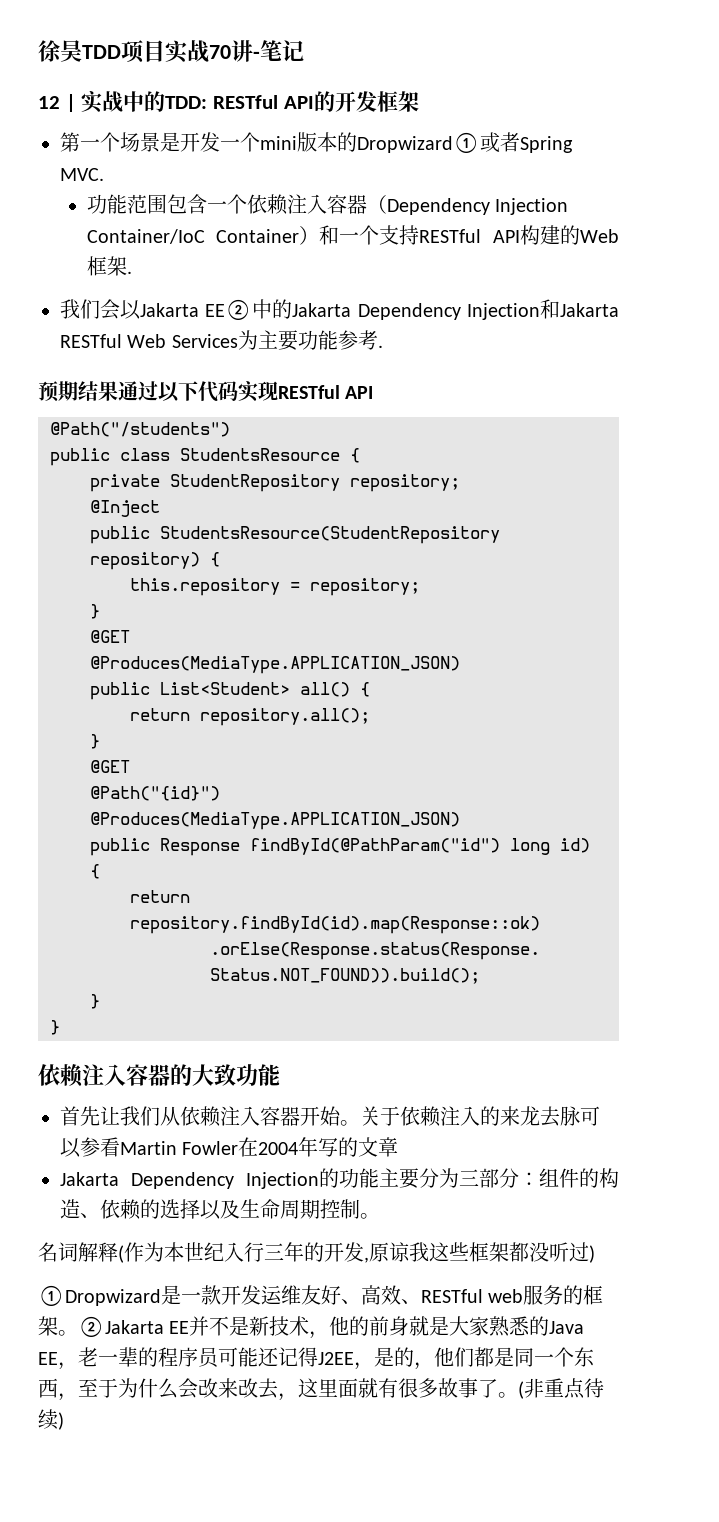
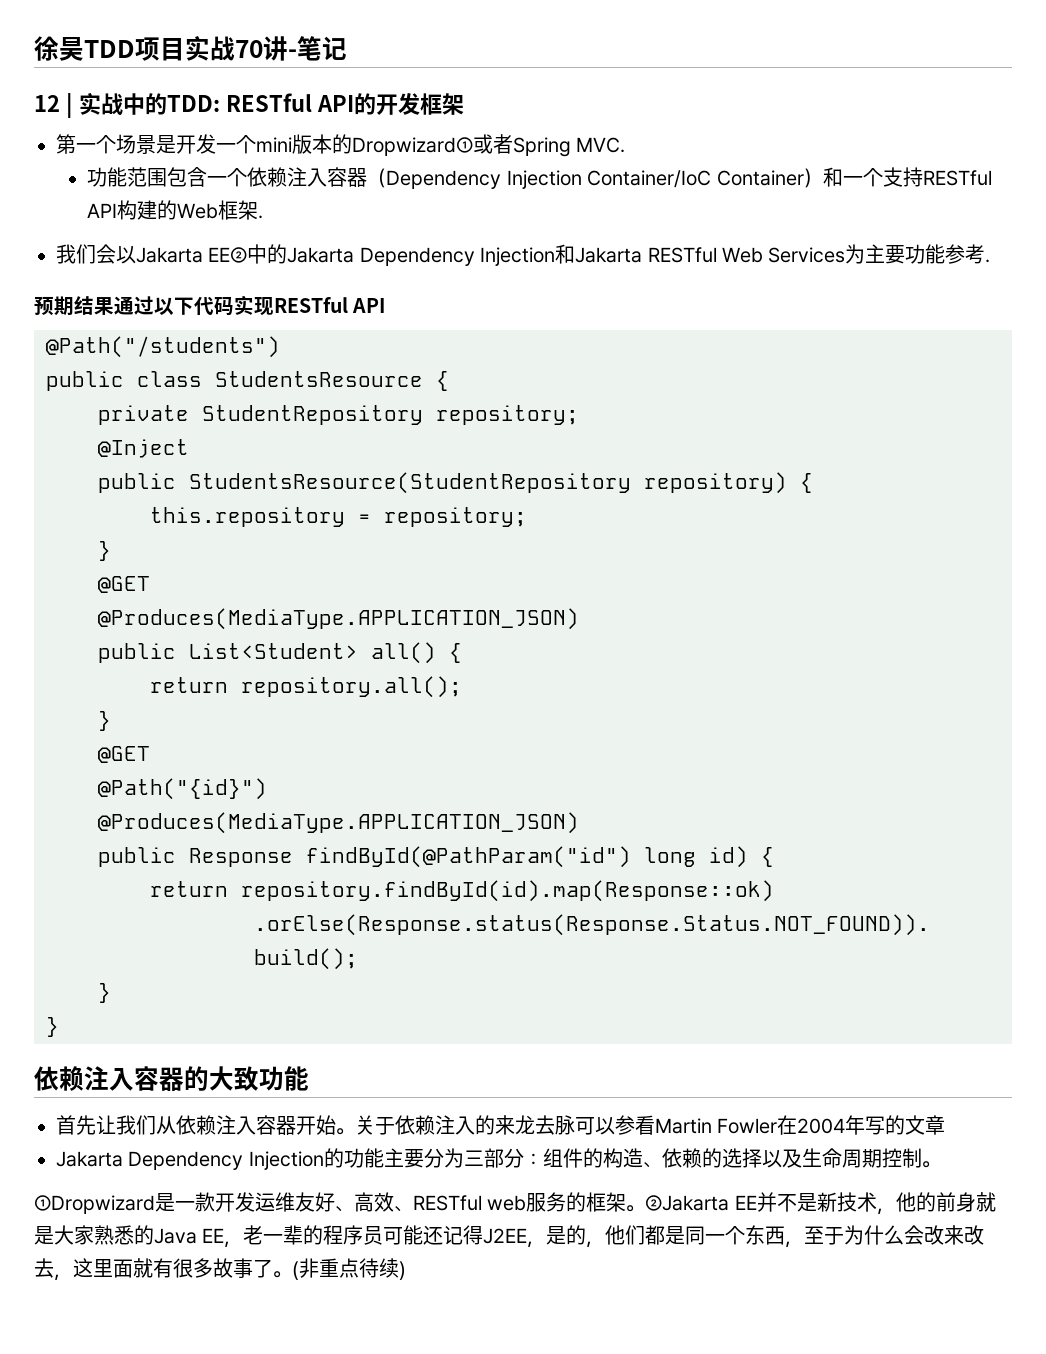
- 名词解释(作为本世纪入行三年的开发,原谅我这些框架都没听过)

